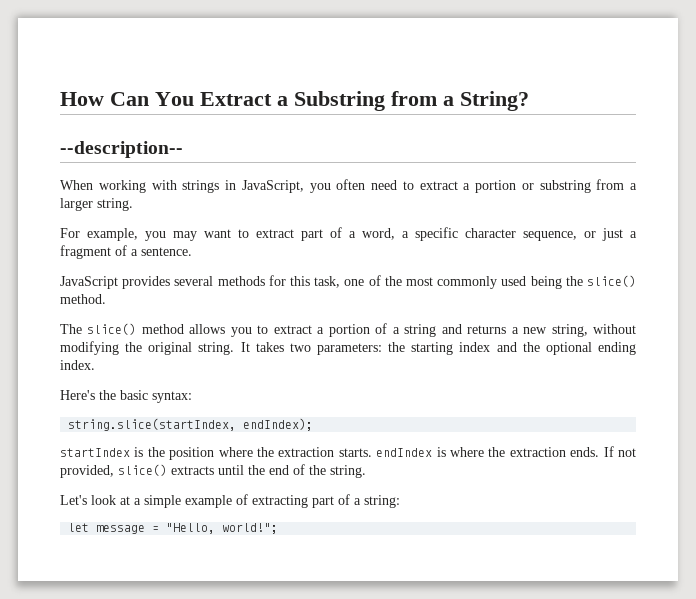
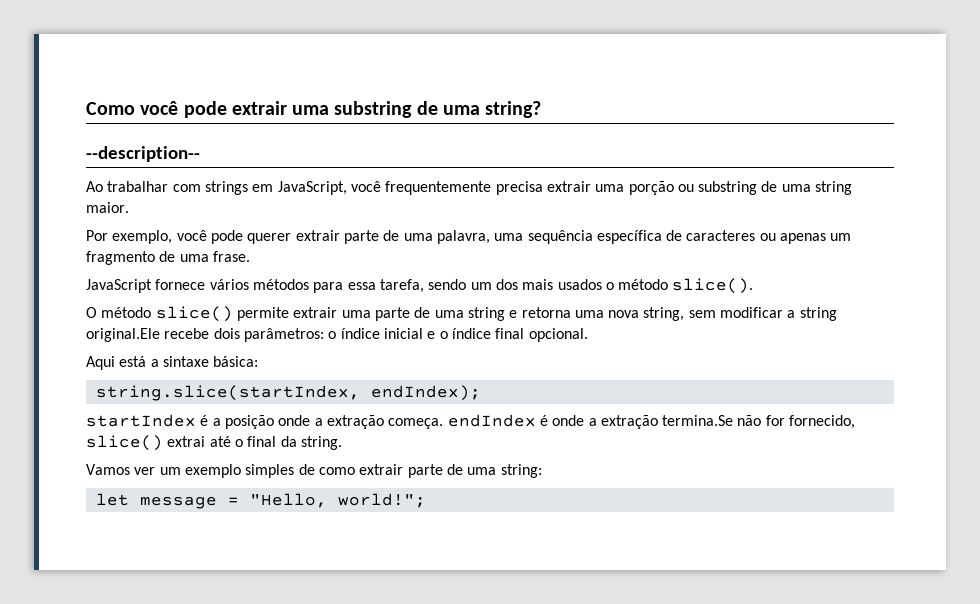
- How Can You Extract a Substring from a String?
+ Como você pode extrair uma substring de uma string?
  --description--
- When working with strings in JavaScript, you often need to extract a portion or substring from a larger string.
- For example, you may want to extract part of a word, a specific character sequence, or just a fragment of a sentence.
- JavaScript provides several methods for this task, one of the most commonly used being the slice() method.
- The slice() method allows you to extract a portion of a string and returns a new string, without modifying the original string. It takes two parameters: the starting index and the optional ending index.
- Here's the basic syntax:
+ Ao trabalhar com strings em JavaScript, você frequentemente precisa extrair uma porção ou substring de uma string maior.
+ Por exemplo, você pode querer extrair parte de uma palavra, uma sequência específica de caracteres ou apenas um fragmento de uma frase.
+ JavaScript fornece vários métodos para essa tarefa, sendo um dos mais usados o método slice().
+ O método slice() permite extrair uma parte de uma string e retorna uma nova string, sem modificar a string original.Ele recebe dois parâmetros: o índice inicial e o índice final opcional.
+ Aqui está a sintaxe básica:
  string.slice(startIndex, endIndex);
- startIndex is the position where the extraction starts. endIndex is where the extraction ends. If not provided, slice() extracts until the end of the string.
- Let's look at a simple example of extracting part of a string:
+ startIndex é a posição onde a extração começa. endIndex é onde a extração termina.Se não for fornecido, slice() extrai até o final da string.
+ Vamos ver um exemplo simples de como extrair parte de uma string:

